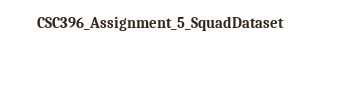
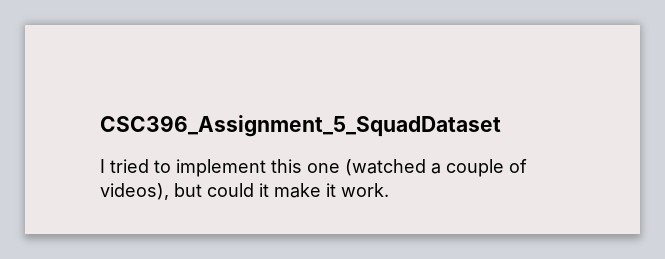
+ I tried to implement this one (watched a couple of videos), but could it make it work.

